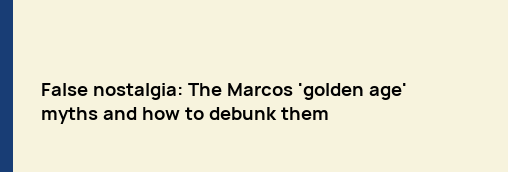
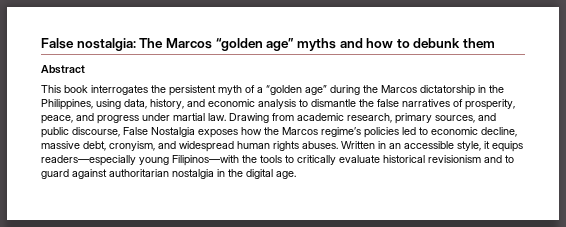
- False nostalgia: The Marcos 'golden age' myths and how to debunk them
+ False nostalgia: The Marcos “golden age” myths and how to debunk them
+ Abstract
+ This book interrogates the persistent myth of a “golden age” during the Marcos dictatorship in the Philippines, using data, history, and economic analysis to dismantle the false narratives of prosperity, peace, and progress under martial law. Drawing from academic research, primary sources, and public discourse, False Nostalgia exposes how the Marcos regime’s policies led to economic decline, massive debt, cronyism, and widespread human rights abuses. Written in an accessible style, it equips readers—especially young Filipinos—with the tools to critically evaluate historical revisionism and to guard against authoritarian nostalgia in the digital age.

